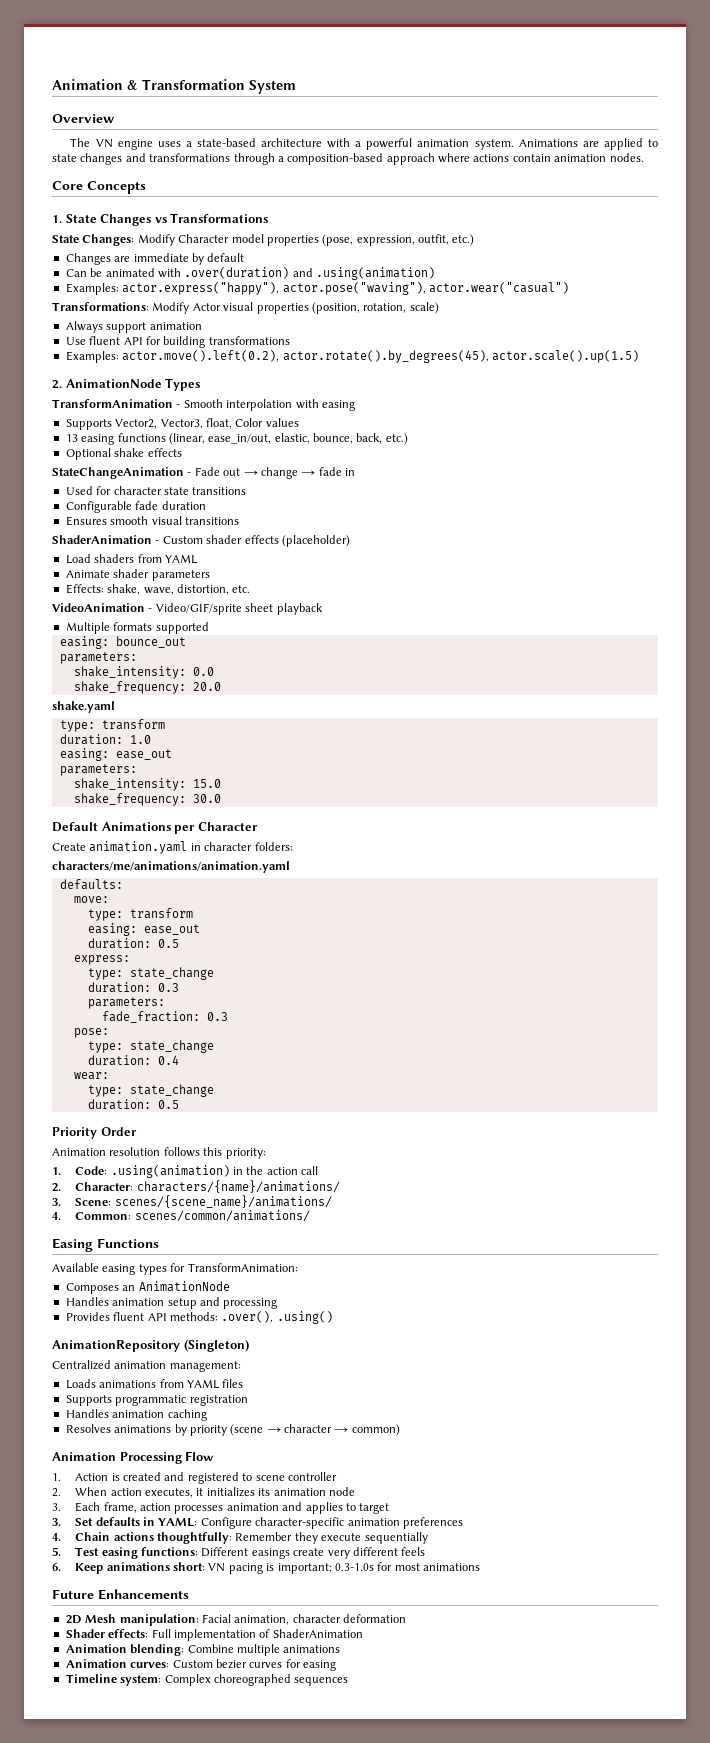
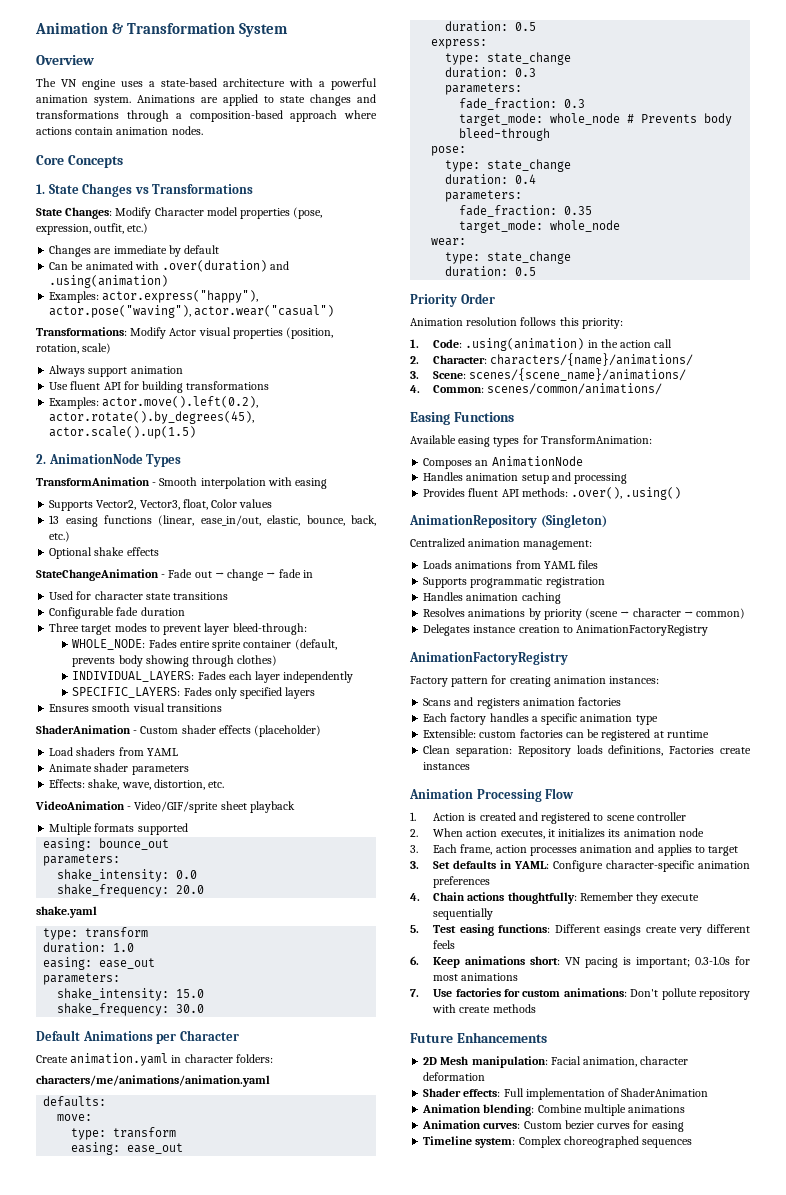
+ Three target modes to prevent layer bleed-through:
+ WHOLE_NODE: Fades entire sprite container (default, prevents body showing through clothes)
+ INDIVIDUAL_LAYERS: Fades each layer independently
+ SPECIFIC_LAYERS: Fades only specified layers
+ target_mode: whole_node # Prevents body bleed-through
  duration: 0.4
+ parameters:
+ fade_fraction: 0.35
+ target_mode: whole_node
+ Delegates instance creation to AnimationFactoryRegistry
+ AnimationFactoryRegistry
+ Factory pattern for creating animation instances:
+ Scans and registers animation factories
+ Each factory handles a specific animation type
+ Extensible: custom factories can be registered at runtime
+ Clean separation: Repository loads definitions, Factories create instances
+ 7. Use factories for custom animations: Don't pollute repository with create methods

